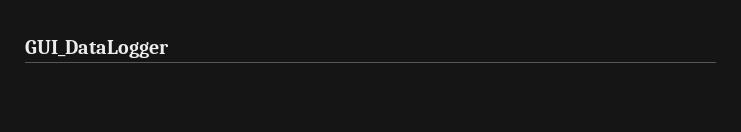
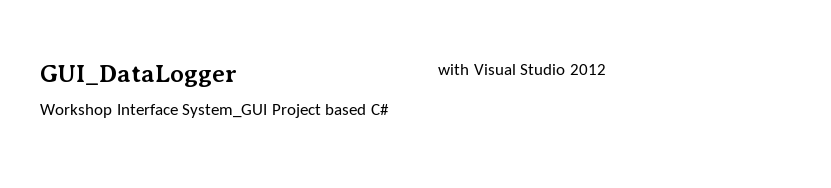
+ Workshop Interface System_GUI Project based C# with Visual Studio 2012

